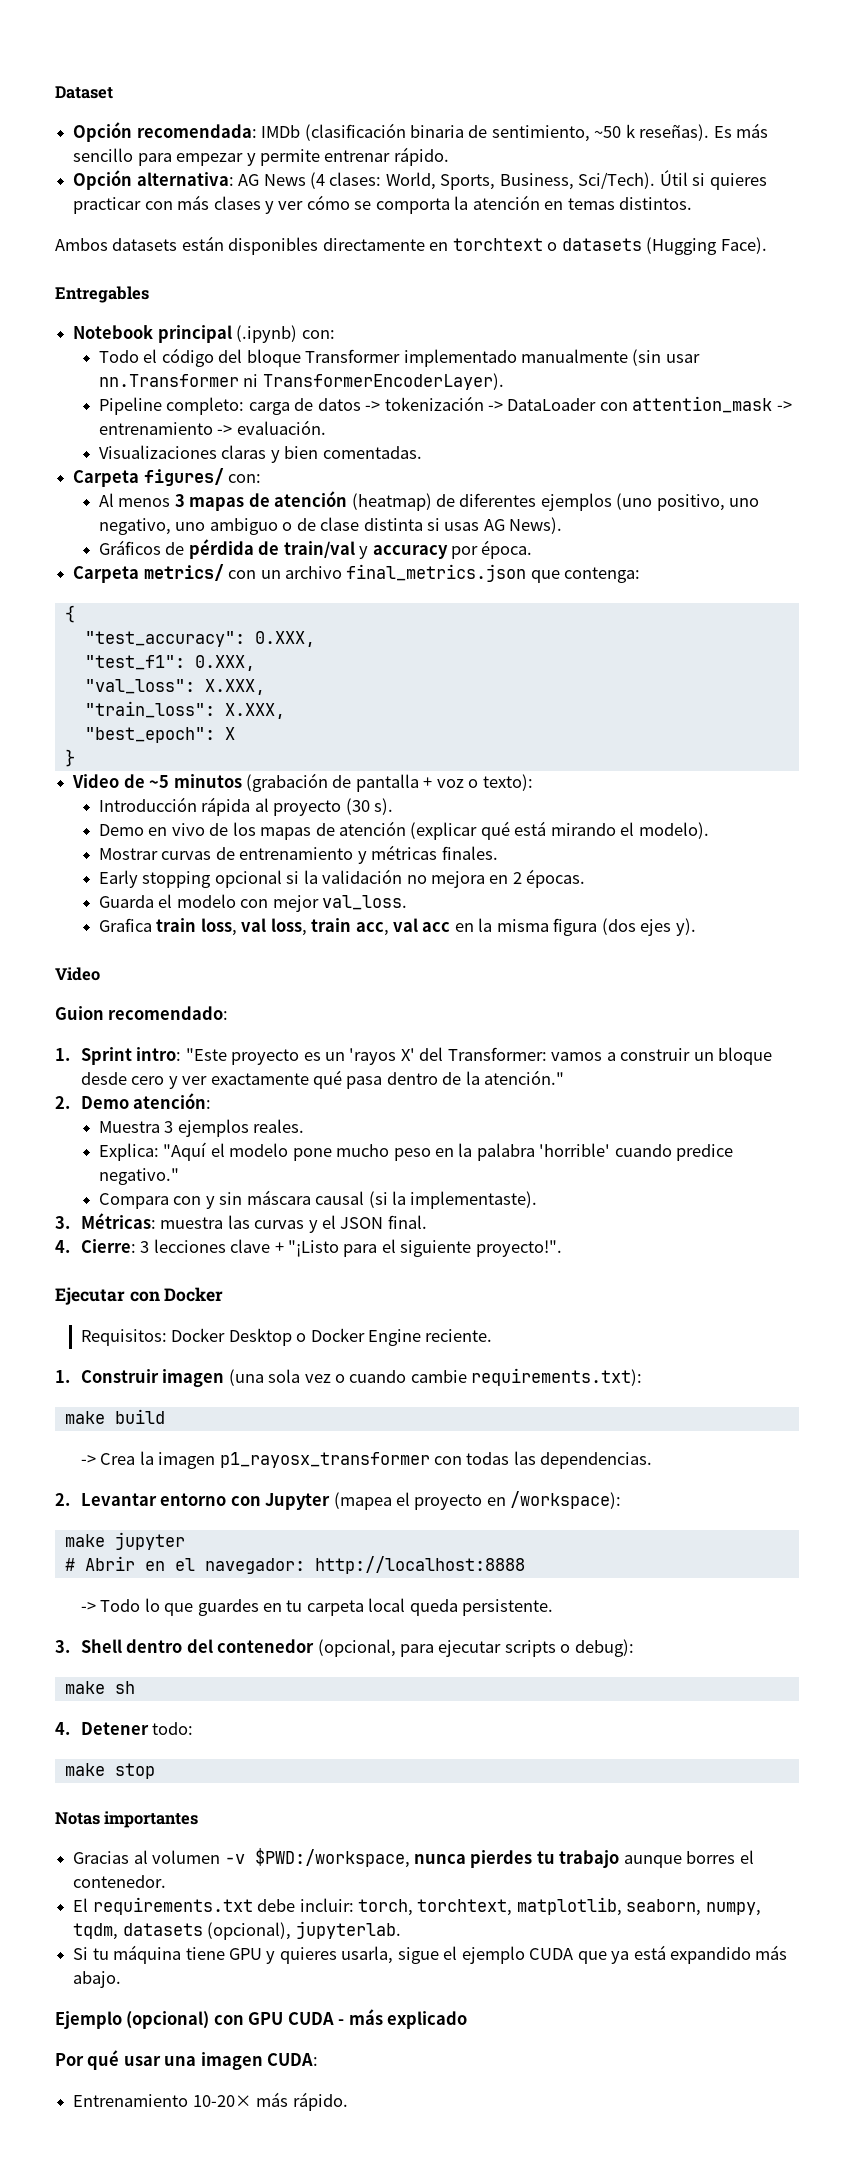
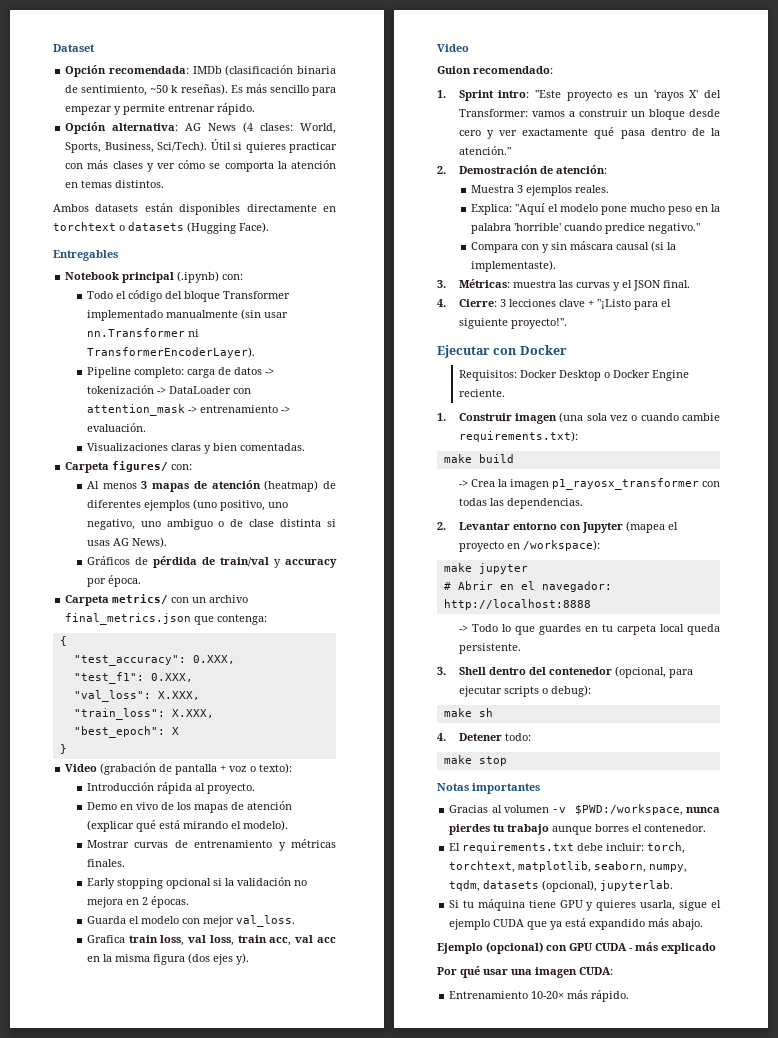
- Video de ~5 minutos (grabación de pantalla + voz o texto):
+ Video (grabación de pantalla + voz o texto):
- Introducción rápida al proyecto (30 s).
+ Introducción rápida al proyecto.
- 2. Demo atención:
+ 2. Demostración de atención:

